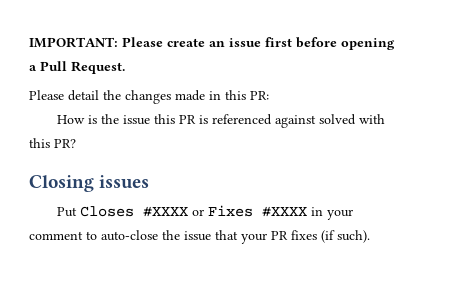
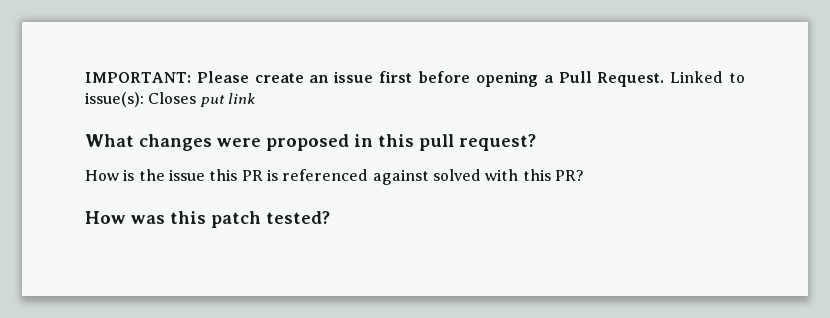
- IMPORTANT: Please create an issue first before opening a Pull Request.
- Please detail the changes made in this PR:
+ IMPORTANT: Please create an issue first before opening a Pull Request. Linked to issue(s): Closes put link
+ What changes were proposed in this pull request?
- Closing issues
- Put Closes #XXXX or Fixes #XXXX in your comment to auto-close the issue that your PR fixes (if such).
+ How was this patch tested?

